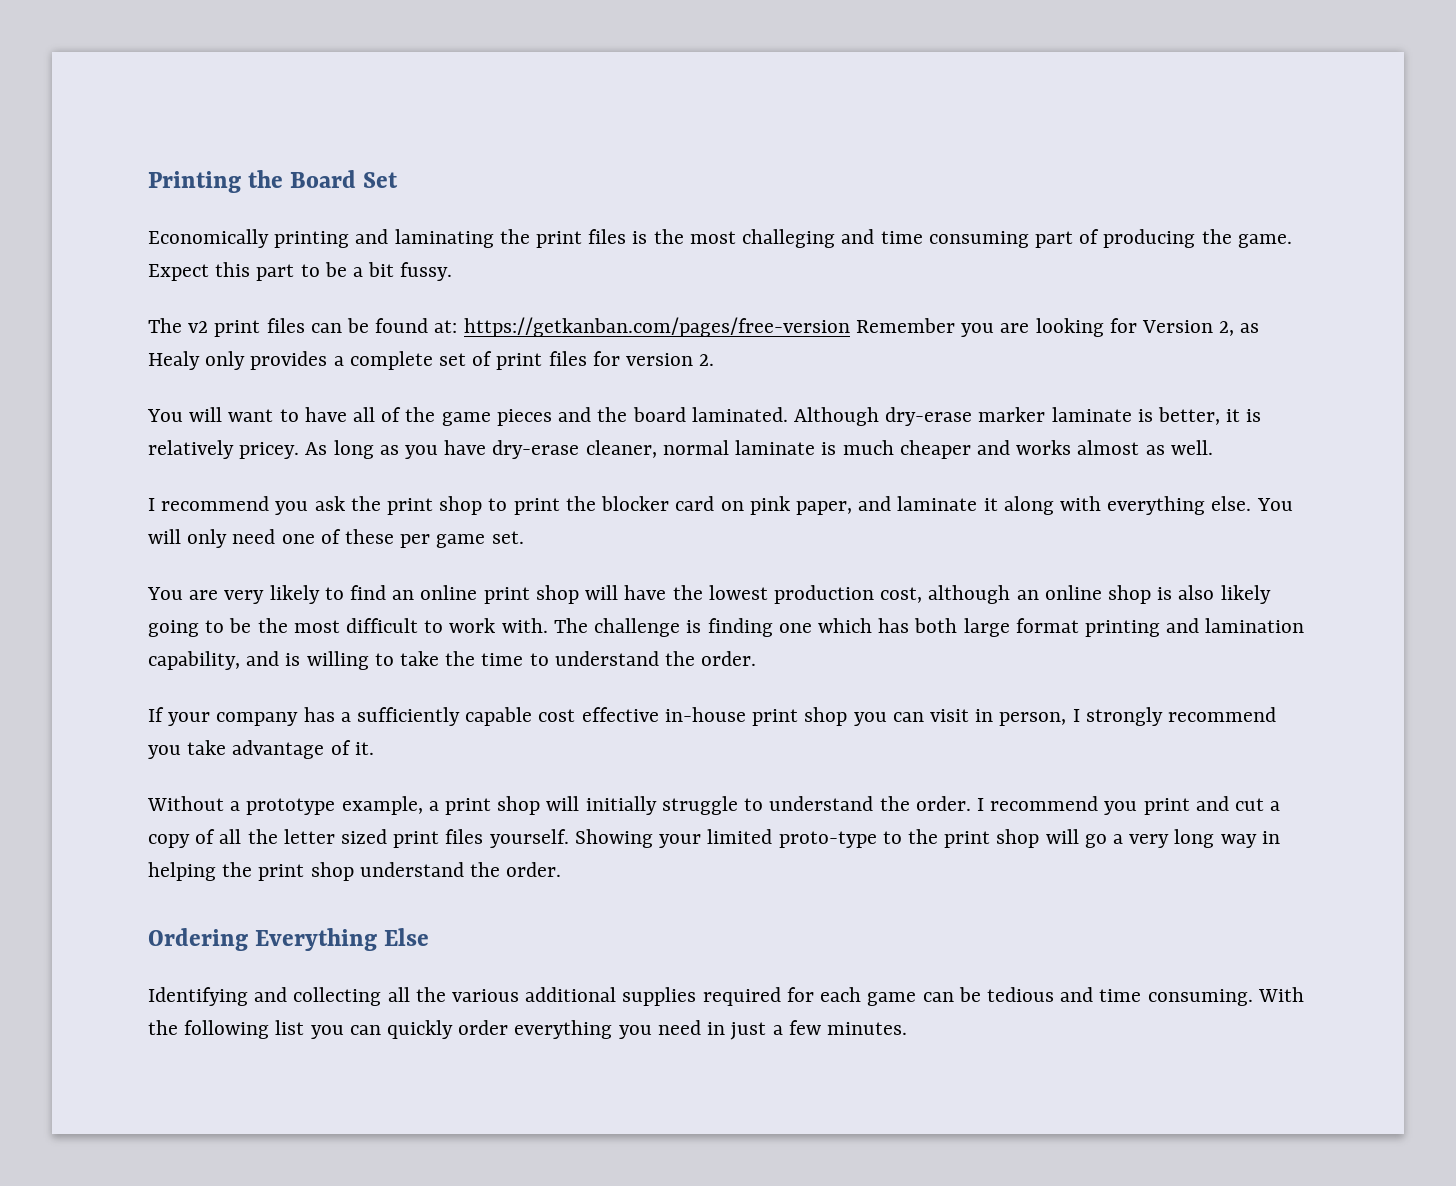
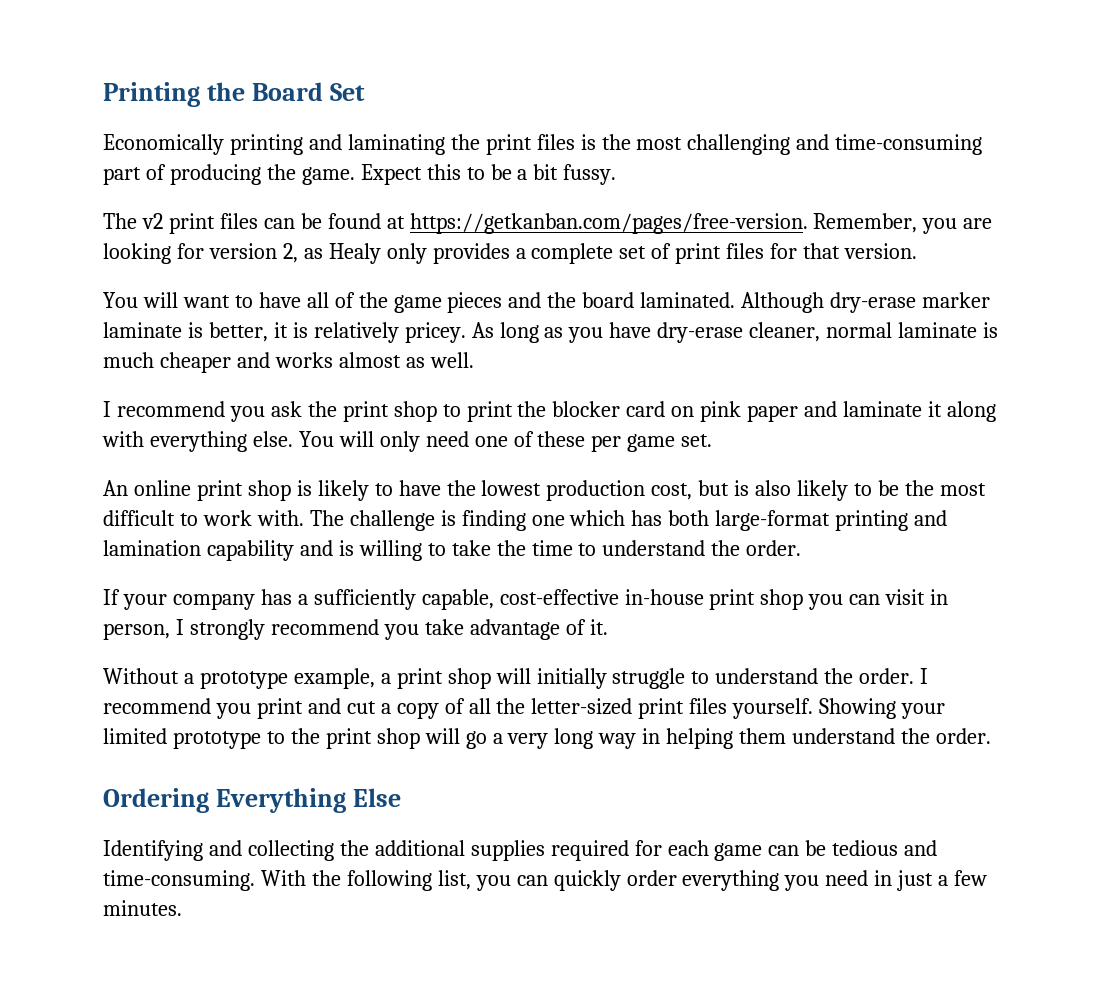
- Economically printing and laminating the print files is the most challeging and time consuming part of producing the game.
+ Economically printing and laminating the print files is the most challenging and time-consuming part of producing the game.
- Expect this part to be a bit fussy.
+ Expect this to be a bit fussy.
- The v2 print files can be found at: https://getkanban.com/pages/free-version Remember you are looking for Version 2, as Healy only provides a complete set of print files for version 2.
+ The v2 print files can be found at https://getkanban.com/pages/free-version. Remember, you are looking for version 2, as Healy only provides a complete set of print files for that version.
- I recommend you ask the print shop to print the blocker card on pink paper, and laminate it along with everything else.
+ I recommend you ask the print shop to print the blocker card on pink paper and laminate it along with everything else.
- You are very likely to find an online print shop will have the lowest production cost, although an online shop is also likely going to be the most difficult to work with.
+ An online print shop is likely to have the lowest production cost, but is also likely to be the most difficult to work with.
- The challenge is finding one which has both large format printing and lamination capability, and is willing to take the time to understand the order.
+ The challenge is finding one which has both large-format printing and lamination capability and is willing to take the time to understand the order.
- If your company has a sufficiently capable cost effective in-house print shop you can visit in person, I strongly recommend you take advantage of it.
+ If your company has a sufficiently capable, cost-effective in-house print shop you can visit in person, I strongly recommend you take advantage of it.
- I recommend you print and cut a copy of all the letter sized print files yourself.
+ I recommend you print and cut a copy of all the letter-sized print files yourself.
- Showing your limited proto-type to the print shop will go a very long way in helping the print shop understand the order.
+ Showing your limited prototype to the print shop will go a very long way in helping them understand the order.
- Identifying and collecting all the various additional supplies required for each game can be tedious and time consuming.
+ Identifying and collecting the additional supplies required for each game can be tedious and time-consuming.
- With the following list you can quickly order everything you need in just a few minutes.
+ With the following list, you can quickly order everything you need in just a few minutes.

